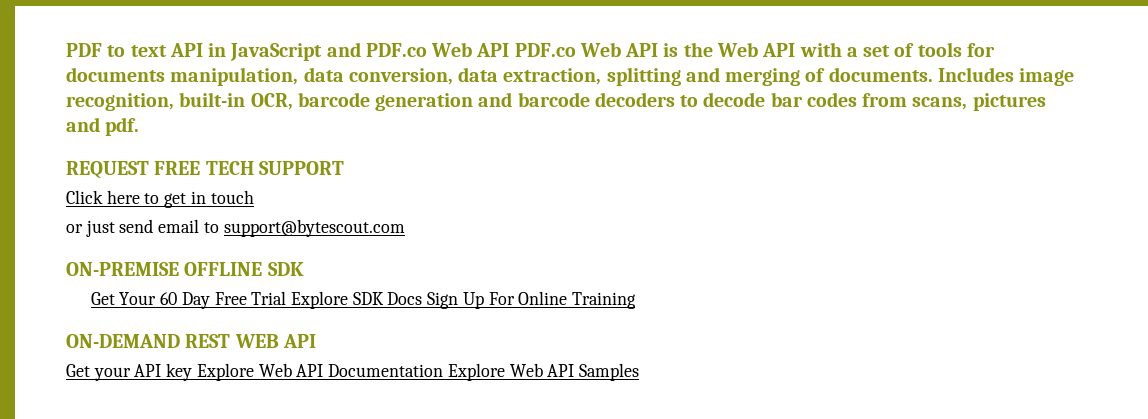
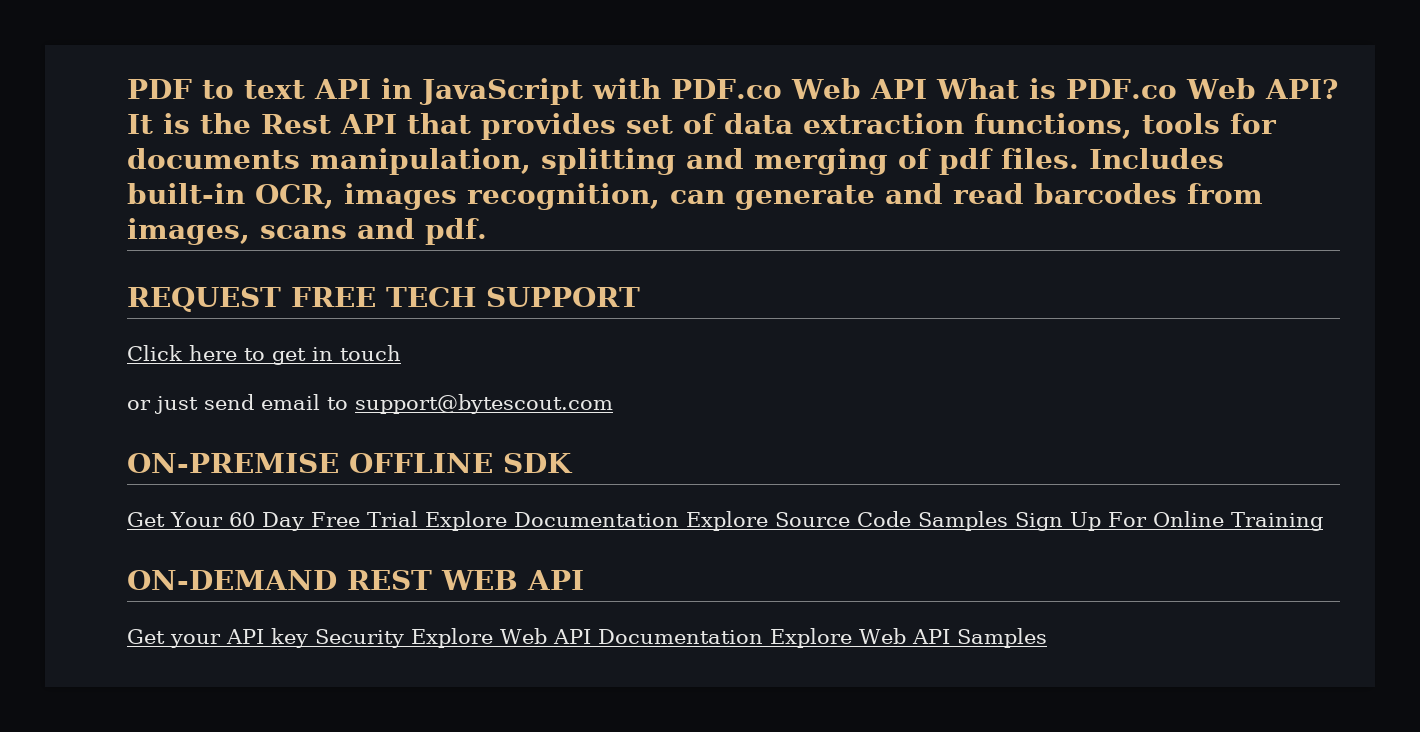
- PDF to text API in JavaScript and PDF.co Web API PDF.co Web API is the Web API with a set of tools for documents manipulation, data conversion, data extraction, splitting and merging of documents. Includes image recognition, built-in OCR, barcode generation and barcode decoders to decode bar codes from scans, pictures and pdf.
+ PDF to text API in JavaScript with PDF.co Web API What is PDF.co Web API? It is the Rest API that provides set of data extraction functions, tools for documents manipulation, splitting and merging of pdf files. Includes built-in OCR, images recognition, can generate and read barcodes from images, scans and pdf.
- Get Your 60 Day Free Trial Explore SDK Docs Sign Up For Online Training
+ Get Your 60 Day Free Trial Explore Documentation Explore Source Code Samples Sign Up For Online Training
- Get your API key Explore Web API Documentation Explore Web API Samples
+ Get your API key Security Explore Web API Documentation Explore Web API Samples

